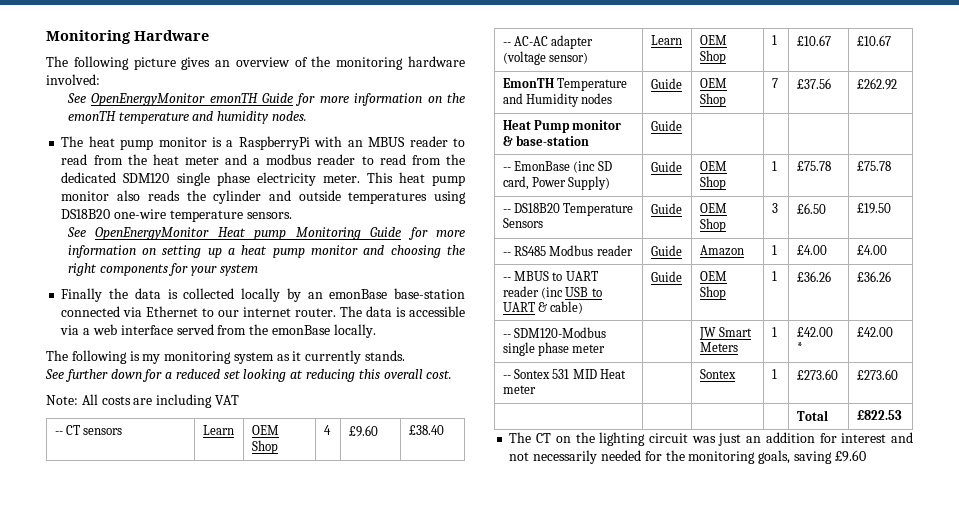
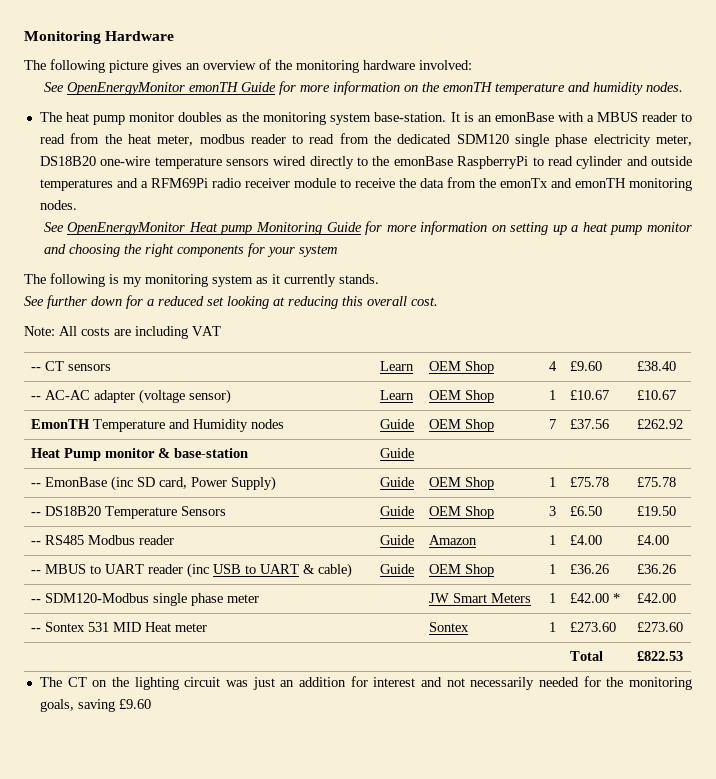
- The heat pump monitor is a RaspberryPi with an MBUS reader to read from the heat meter and a modbus reader to read from the dedicated SDM120 single phase electricity meter. This heat pump monitor also reads the cylinder and outside temperatures using DS18B20 one-wire temperature sensors.
+ The heat pump monitor doubles as the monitoring system base-station. It is an emonBase with a MBUS reader to read from the heat meter, modbus reader to read from the dedicated SDM120 single phase electricity meter, DS18B20 one-wire temperature sensors wired directly to the emonBase RaspberryPi to read cylinder and outside temperatures and a RFM69Pi radio receiver module to receive the data from the emonTx and emonTH monitoring nodes.
- Finally the data is collected locally by an emonBase base-station connected via Ethernet to our internet router. The data is accessible via a web interface served from the emonBase locally.

